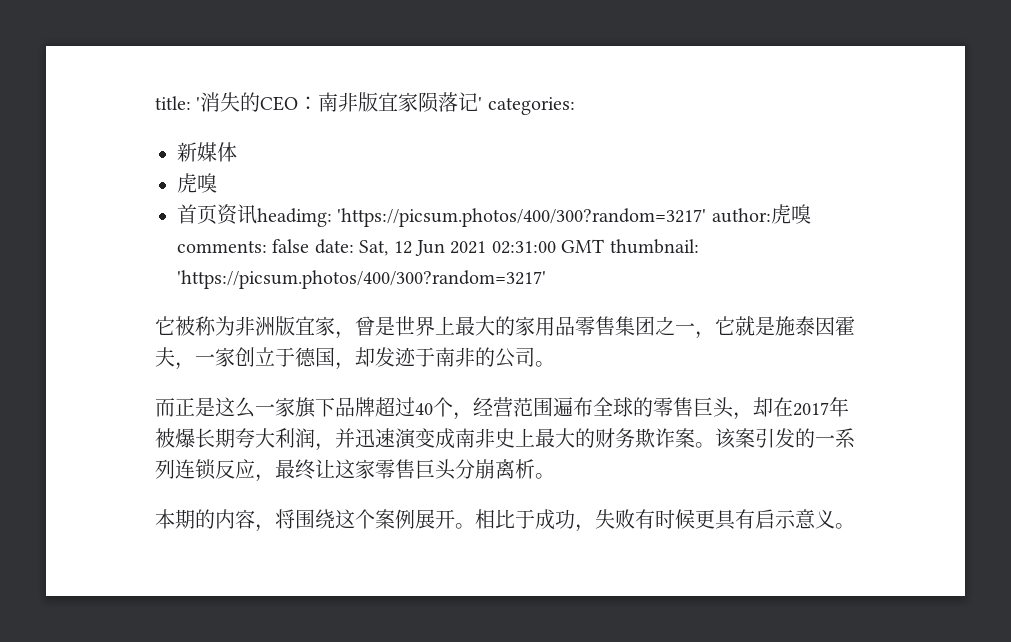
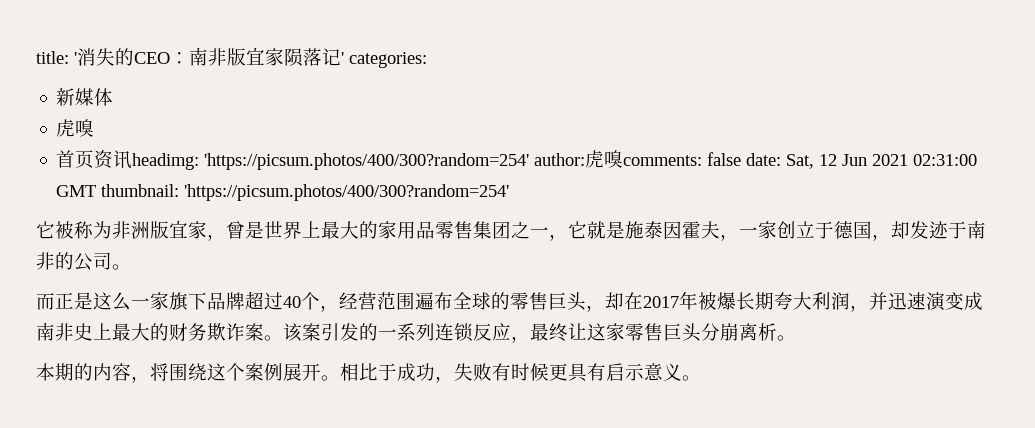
- 首页资讯headimg: 'https://picsum.photos/400/300?random=3217' author:虎嗅comments: false date: Sat, 12 Jun 2021 02:31:00 GMT thumbnail: 'https://picsum.photos/400/300?random=3217'
+ 首页资讯headimg: 'https://picsum.photos/400/300?random=254' author:虎嗅comments: false date: Sat, 12 Jun 2021 02:31:00 GMT thumbnail: 'https://picsum.photos/400/300?random=254'

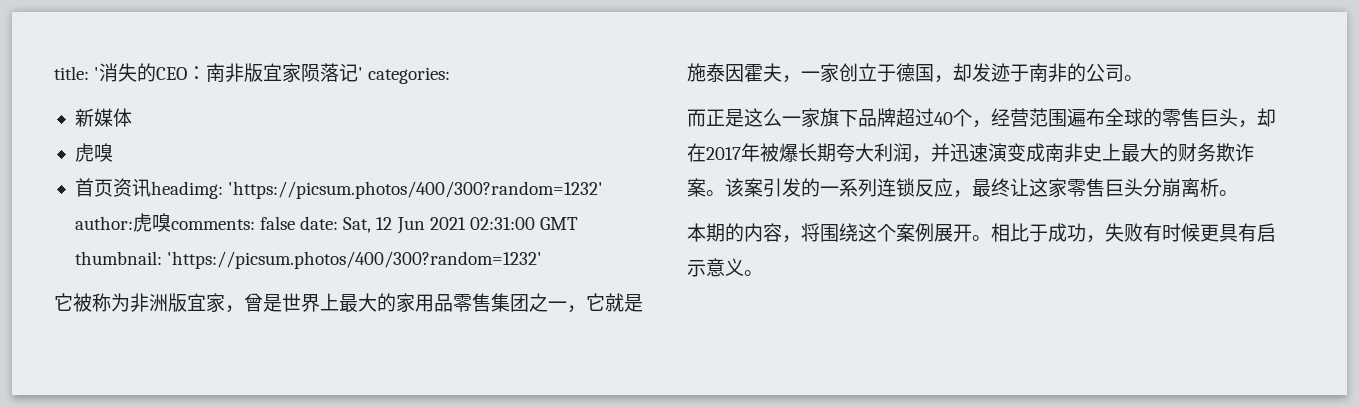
- 首页资讯headimg: 'https://picsum.photos/400/300?random=254' author:虎嗅comments: false date: Sat, 12 Jun 2021 02:31:00 GMT thumbnail: 'https://picsum.photos/400/300?random=254'
+ 首页资讯headimg: 'https://picsum.photos/400/300?random=1232' author:虎嗅comments: false date: Sat, 12 Jun 2021 02:31:00 GMT thumbnail: 'https://picsum.photos/400/300?random=1232'

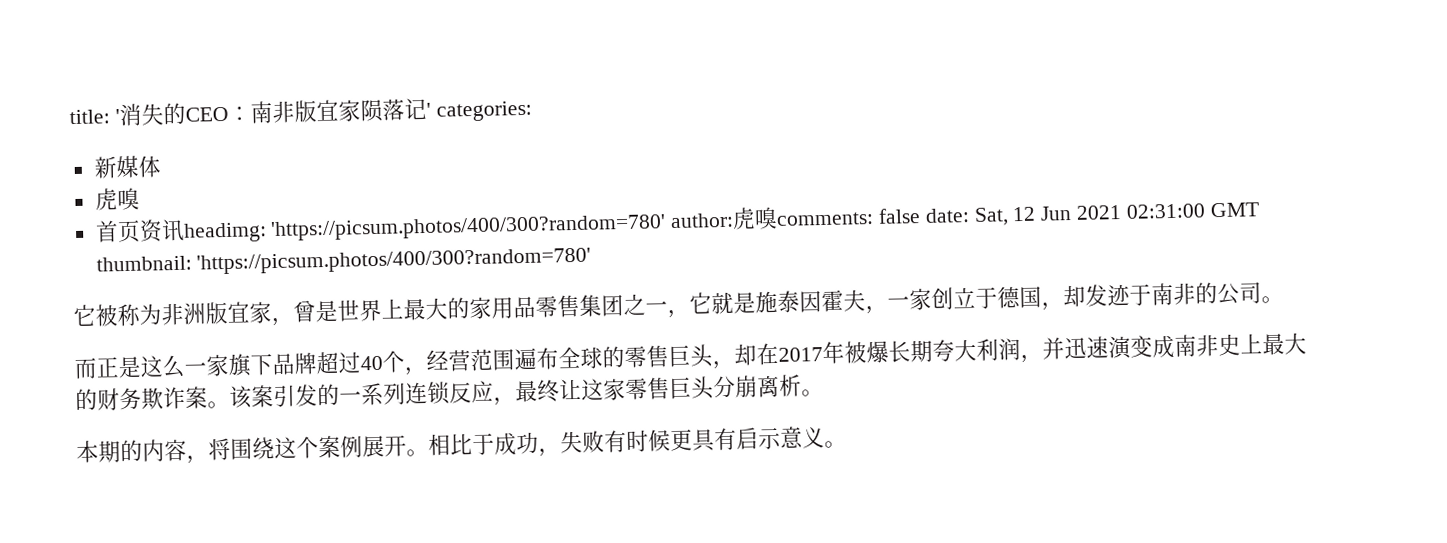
- 首页资讯headimg: 'https://picsum.photos/400/300?random=1232' author:虎嗅comments: false date: Sat, 12 Jun 2021 02:31:00 GMT thumbnail: 'https://picsum.photos/400/300?random=1232'
+ 首页资讯headimg: 'https://picsum.photos/400/300?random=780' author:虎嗅comments: false date: Sat, 12 Jun 2021 02:31:00 GMT thumbnail: 'https://picsum.photos/400/300?random=780'

